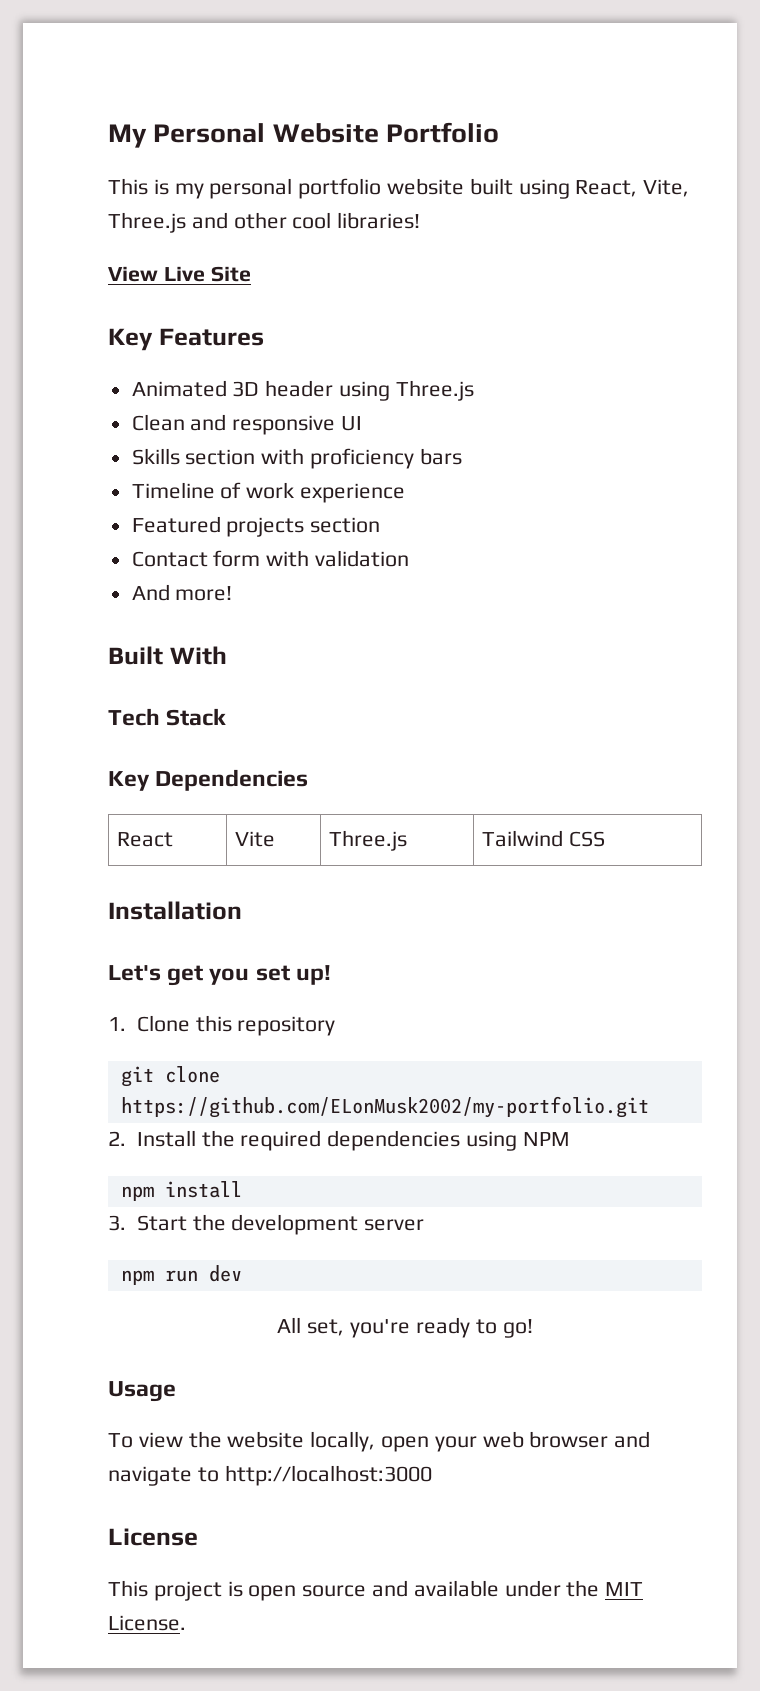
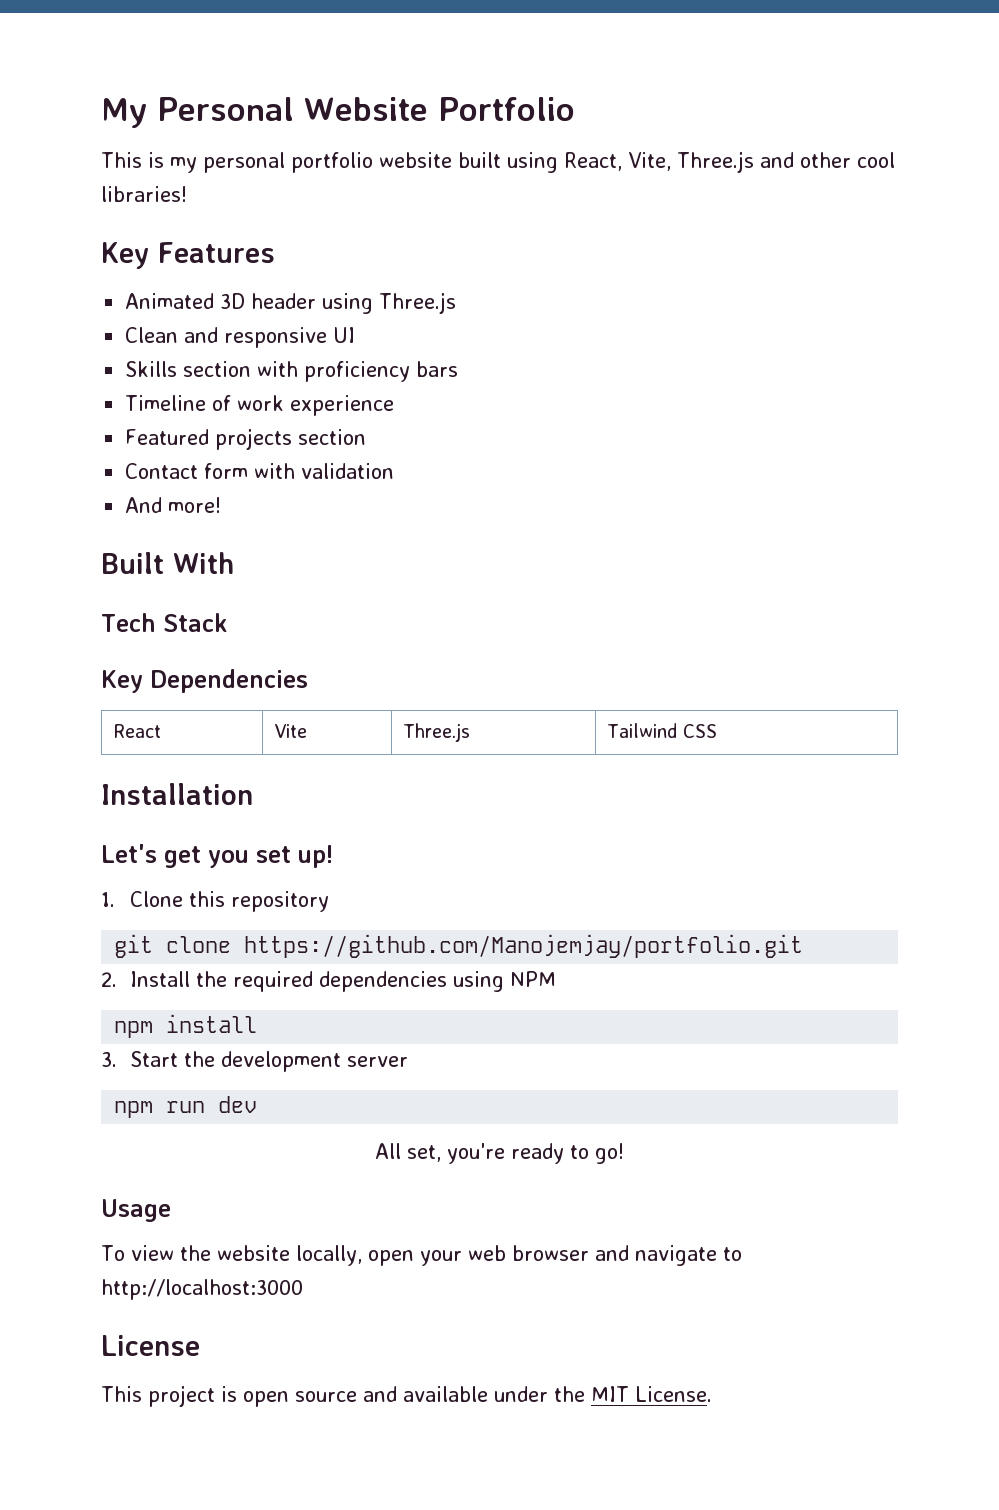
- View Live Site
- git clone https://github.com/ELonMusk2002/my-portfolio.git
+ git clone https://github.com/Manojemjay/portfolio.git

